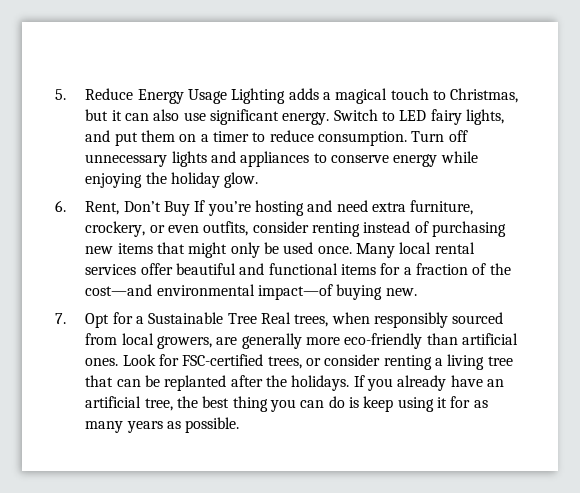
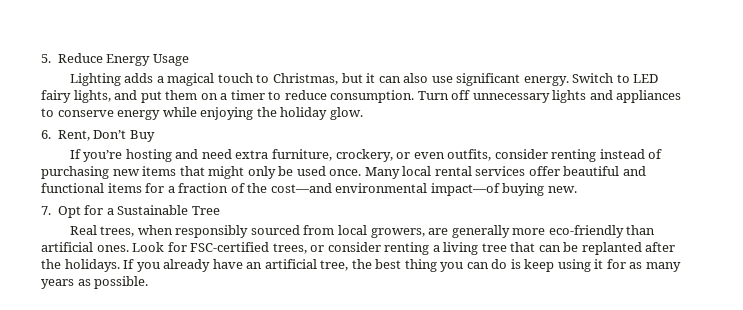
- 5. Reduce Energy Usage Lighting adds a magical touch to Christmas, but it can also use significant energy.
+ 5. Reduce Energy Usage
+ Lighting adds a magical touch to Christmas, but it can also use significant energy.
- 6. Rent, Don’t Buy If you’re hosting and need extra furniture, crockery, or even outfits, consider renting instead of purchasing new items that might only be used once.
+ 6. Rent, Don’t Buy
+ If you’re hosting and need extra furniture, crockery, or even outfits, consider renting instead of purchasing new items that might only be used once.
- 7. Opt for a Sustainable Tree Real trees, when responsibly sourced from local growers, are generally more eco-friendly than artificial ones.
+ 7. Opt for a Sustainable Tree
+ Real trees, when responsibly sourced from local growers, are generally more eco-friendly than artificial ones.

